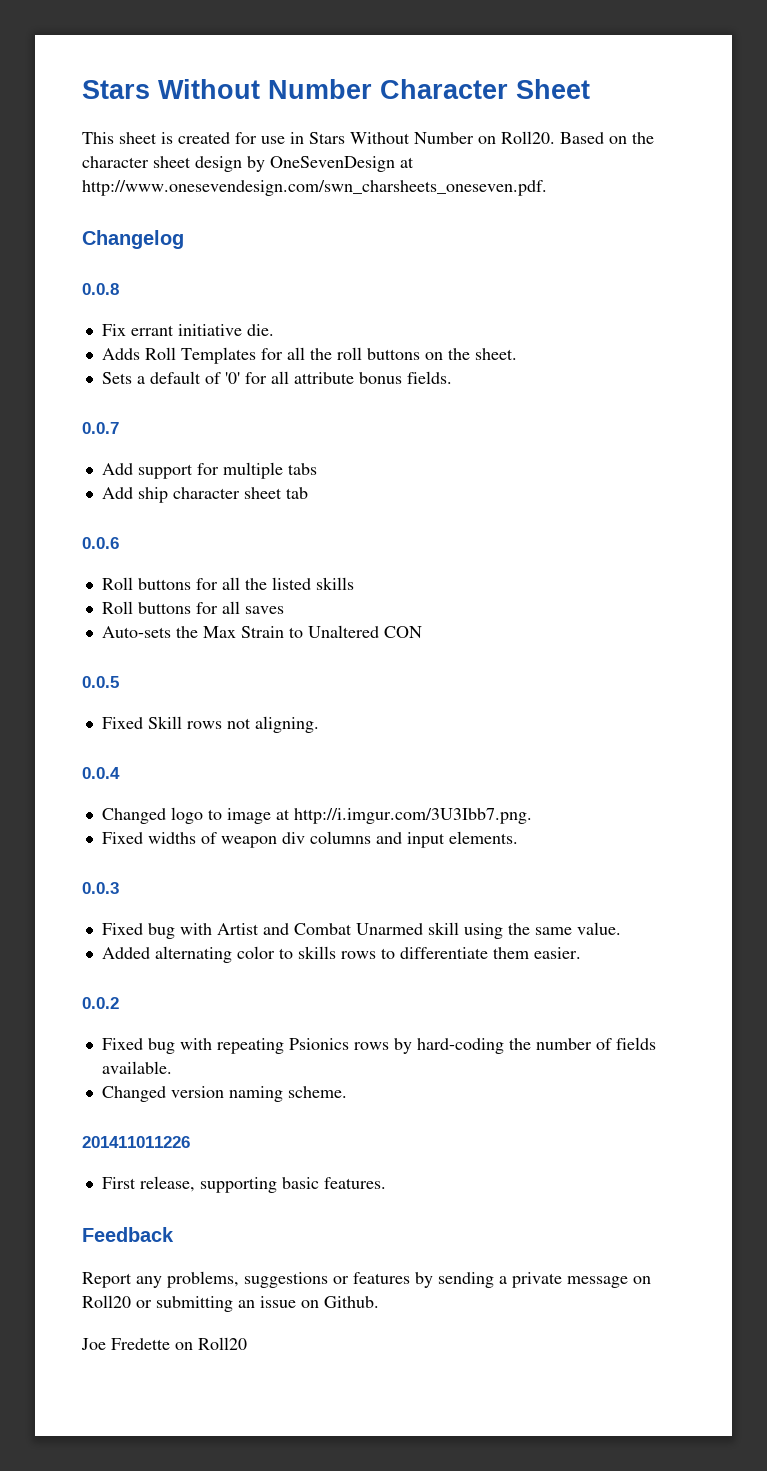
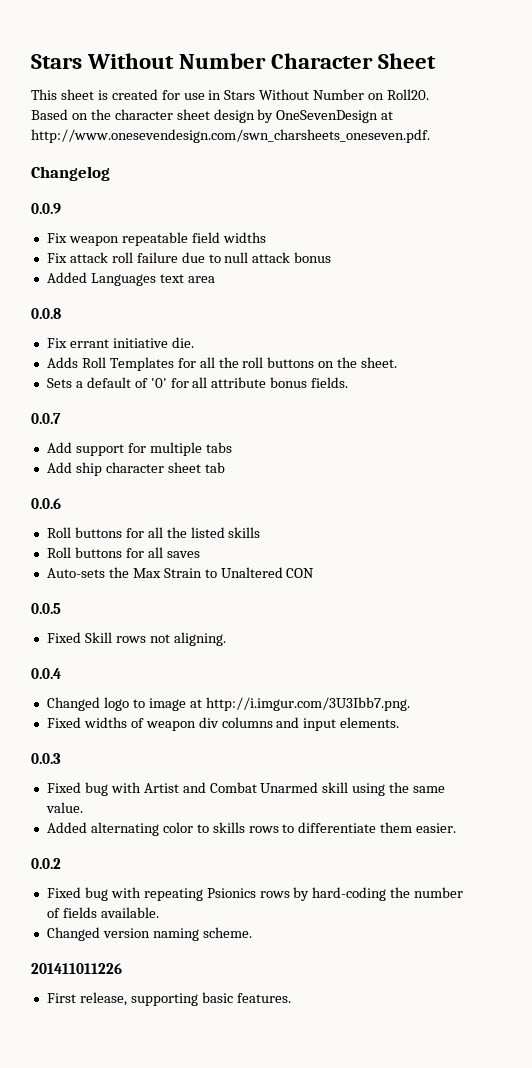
+ 0.0.9
+ Fix weapon repeatable field widths
+ Fix attack roll failure due to null attack bonus
+ Added Languages text area
- Feedback
- Report any problems, suggestions or features by sending a private message on Roll20 or submitting an issue on Github.
- Joe Fredette on Roll20

